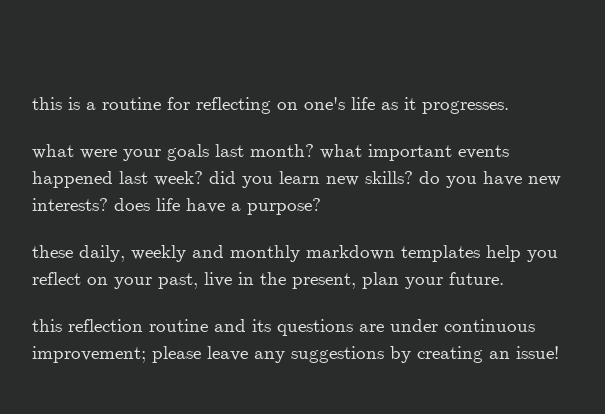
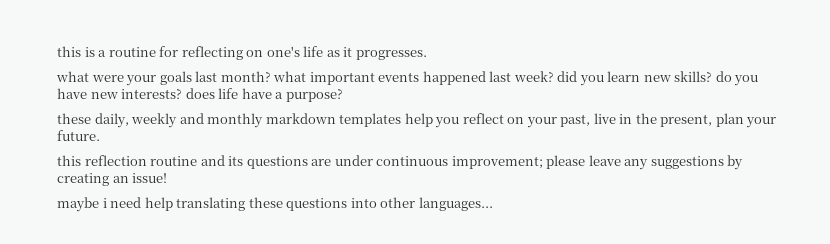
+ maybe i need help translating these questions into other languages...

